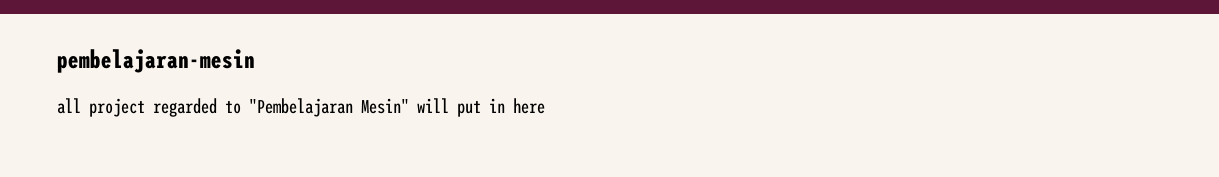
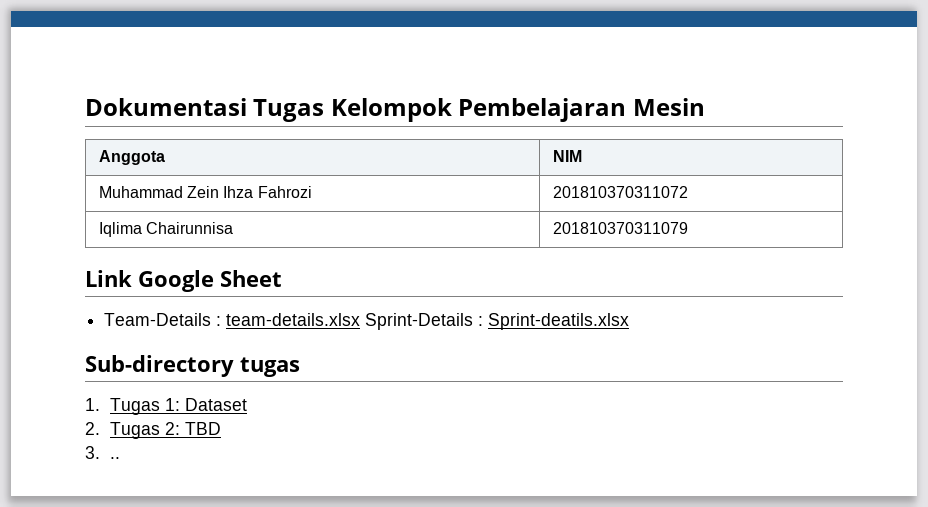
- pembelajaran-mesin
- all project regarded to "Pembelajaran Mesin" will put in here
+ Dokumentasi Tugas Kelompok Pembelajaran Mesin
+ Anggota | NIM
+ Muhammad Zein Ihza Fahrozi | 201810370311072
+ Iqlima Chairunnisa | 201810370311079
+ Link Google Sheet
+ Team-Details : team-details.xlsx Sprint-Details : Sprint-deatils.xlsx
+ Sub-directory tugas
+ 1. Tugas 1: Dataset
+ 2. Tugas 2: TBD
+ 3. ..

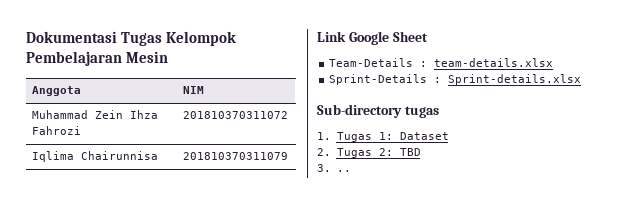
- Team-Details : team-details.xlsx Sprint-Details : Sprint-deatils.xlsx
+ Team-Details : team-details.xlsx
+ Sprint-Details : Sprint-details.xlsx

